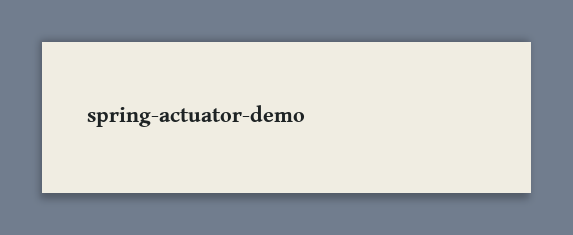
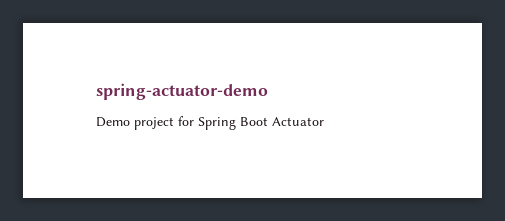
+ Demo project for Spring Boot Actuator

